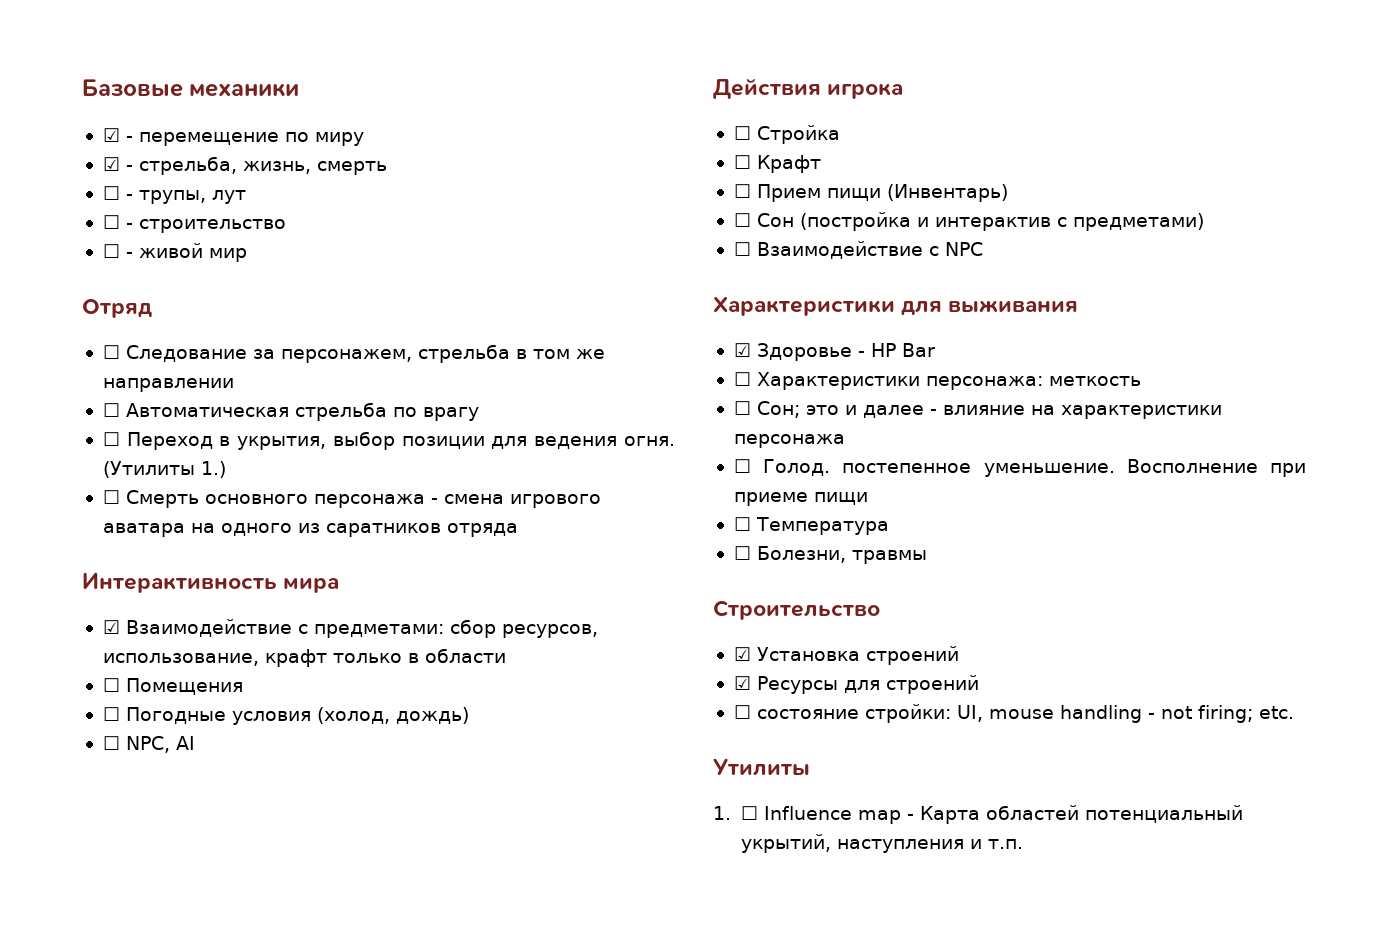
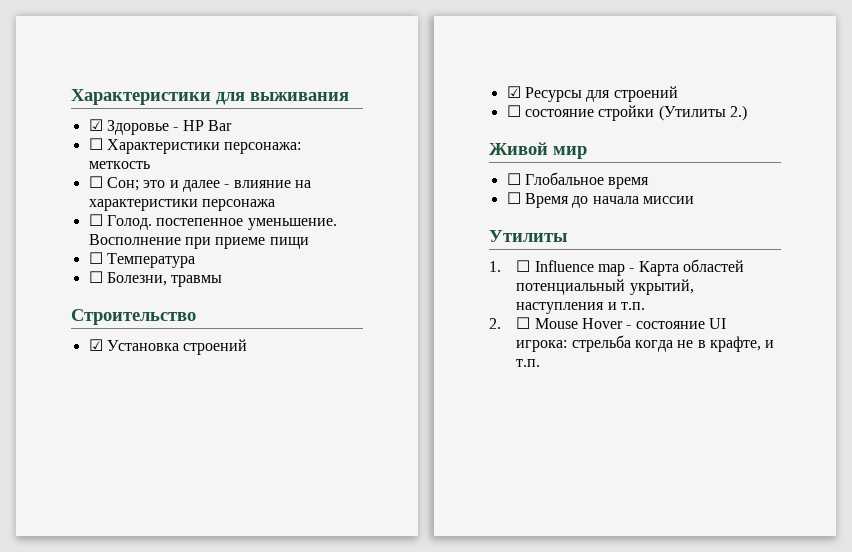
- Базовые механики
- ☑ - перемещение по миру
- ☑ - стрельба, жизнь, смерть
- ☐ - трупы, лут
- ☐ - строительство
- ☐ - живой мир
- Отряд
- ☐ Следование за персонажем, стрельба в том же направлении
- ☐ Автоматическая стрельба по врагу
- ☐ Переход в укрытия, выбор позиции для ведения огня. (Утилиты 1.)
- ☐ Смерть основного персонажа - смена игрового аватара на одного из саратников отряда
- Интерактивность мира
- ☑ Взаимодействие с предметами: сбор ресурсов, использование, крафт только в области
- ☐ Помещения
- ☐ Погодные условия (холод, дождь)
- ☐ NPC, AI
- Действия игрока
- ☐ Стройка
- ☐ Крафт
- ☐ Прием пищи (Инвентарь)
- ☐ Сон (постройка и интерактив с предметами)
- ☐ Взаимодействие с NPC
- ☐ состояние стройки: UI, mouse handling - not firing; etc.
+ ☐ состояние стройки (Утилиты 2.)
+ Живой мир
+ ☐ Глобальное время
+ ☐ Время до начала миссии
+ 2. ☐ Mouse Hover - состояние UI игрока: стрельба когда не в крафте, и т.п.

